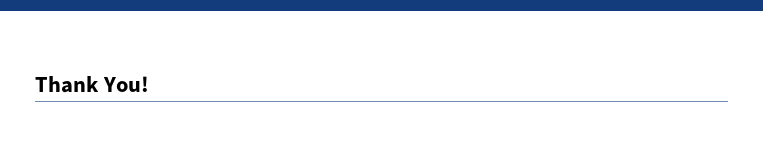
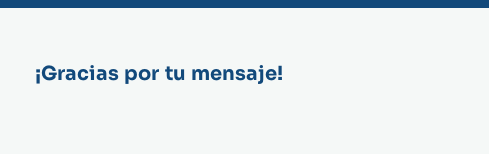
- Thank You!
+ ¡Gracias por tu mensaje!

